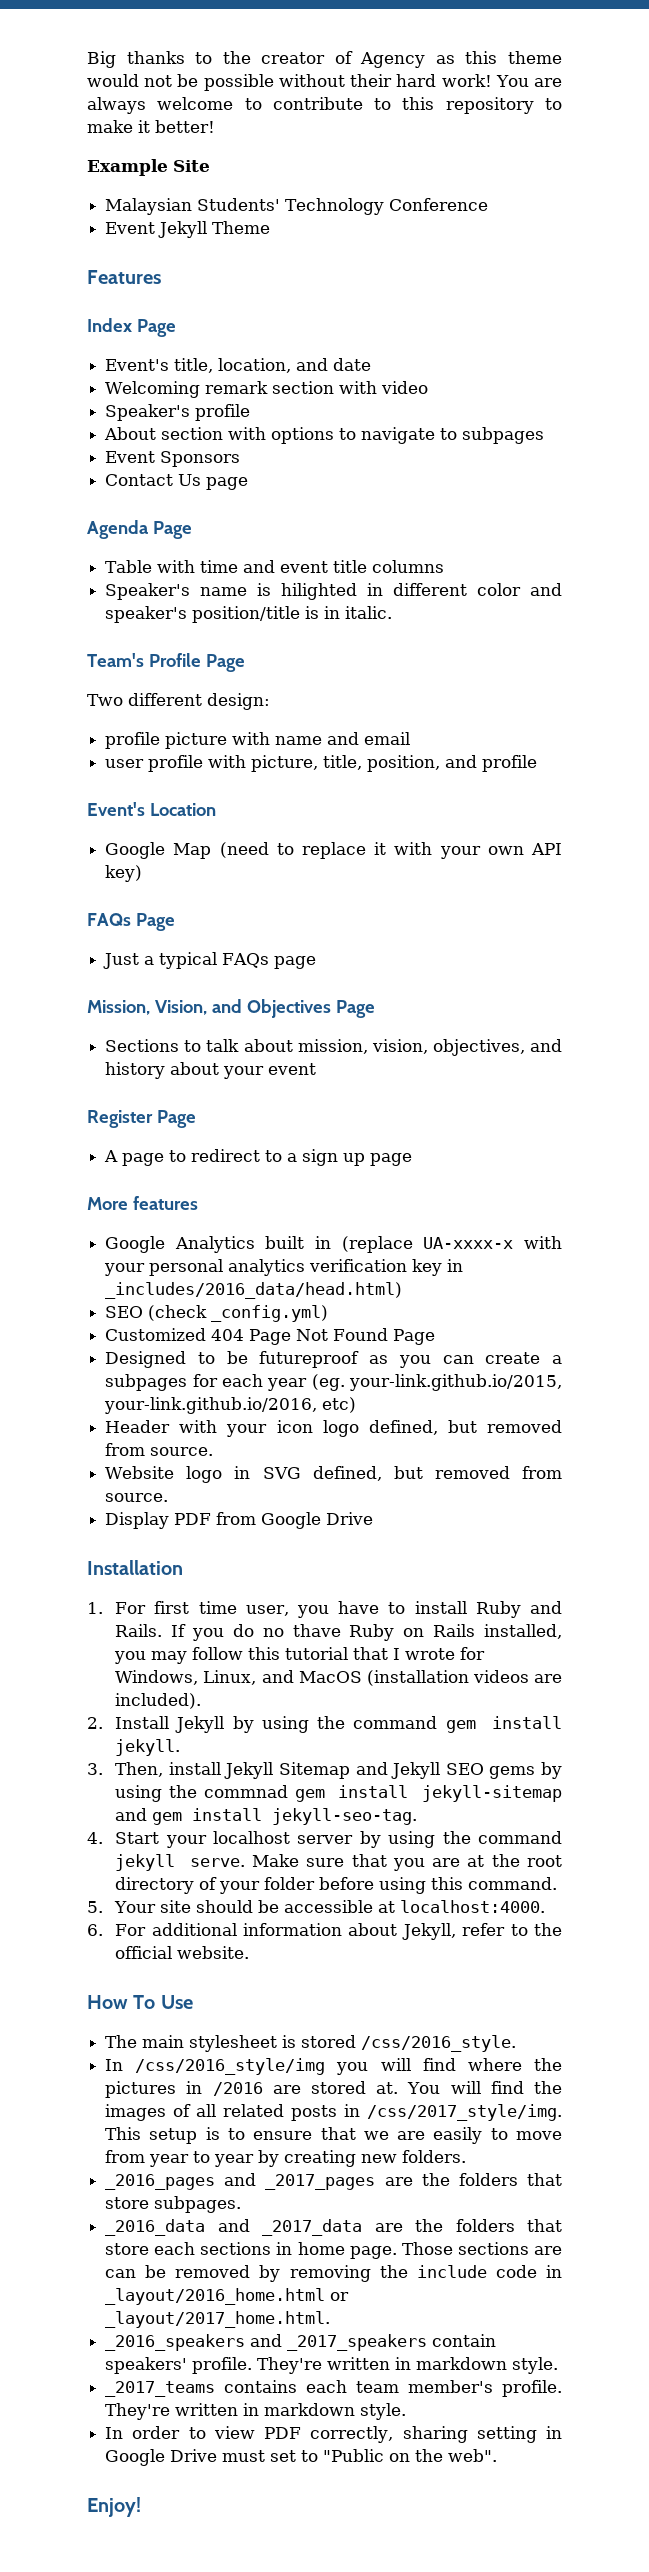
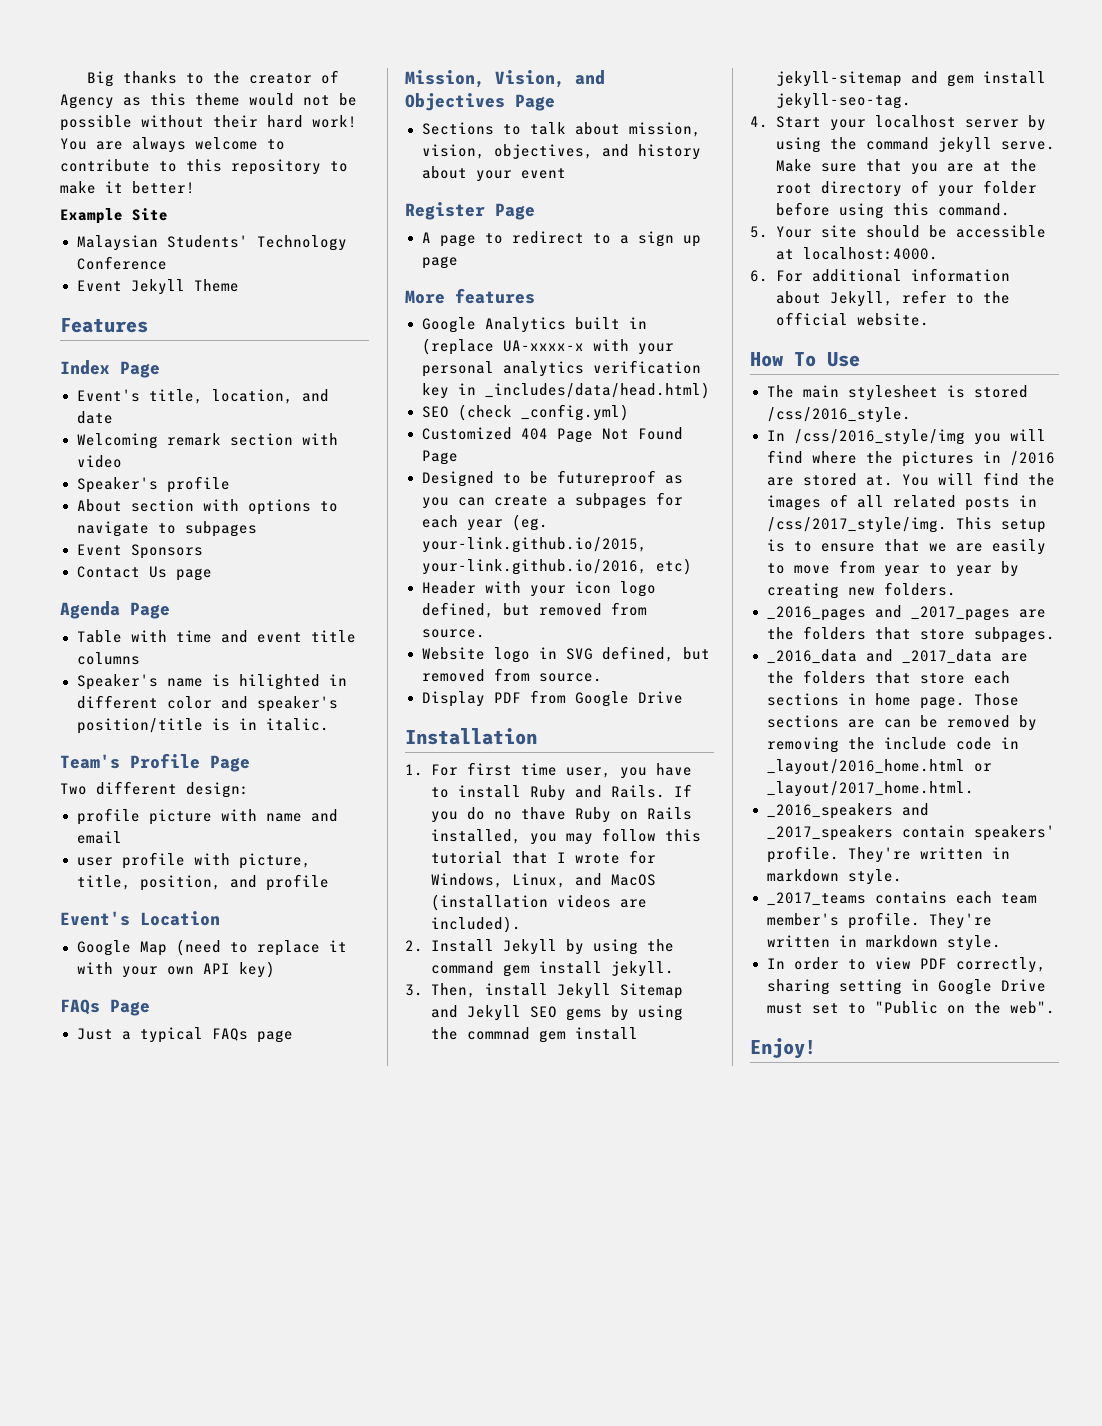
- Google Analytics built in (replace UA-xxxx-x with your personal analytics verification key in _includes/2016_data/head.html)
+ Google Analytics built in (replace UA-xxxx-x with your personal analytics verification key in _includes/data/head.html)

